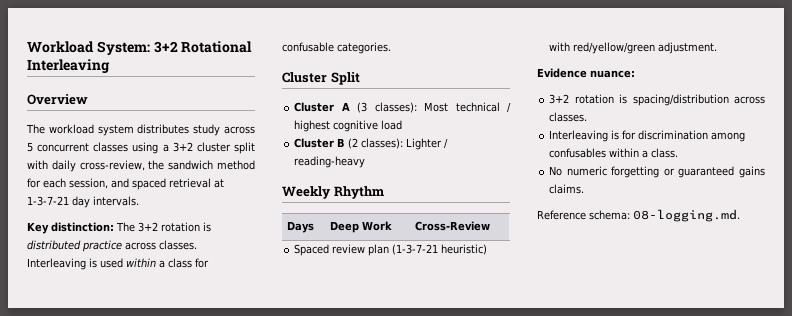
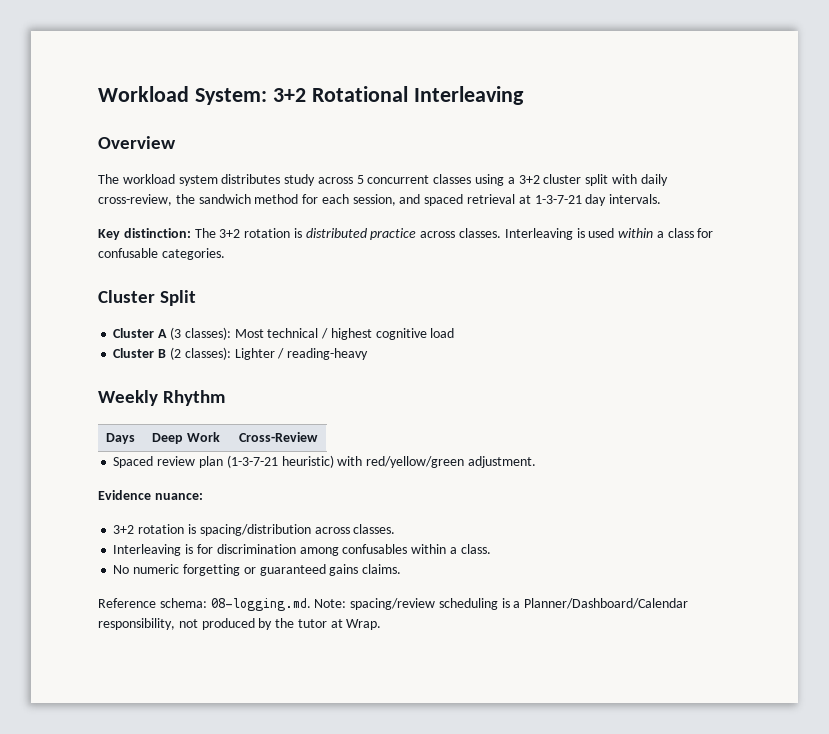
- Reference schema: 08-logging.md.
+ Reference schema: 08-logging.md. Note: spacing/review scheduling is a Planner/Dashboard/Calendar responsibility, not produced by the tutor at Wrap.

